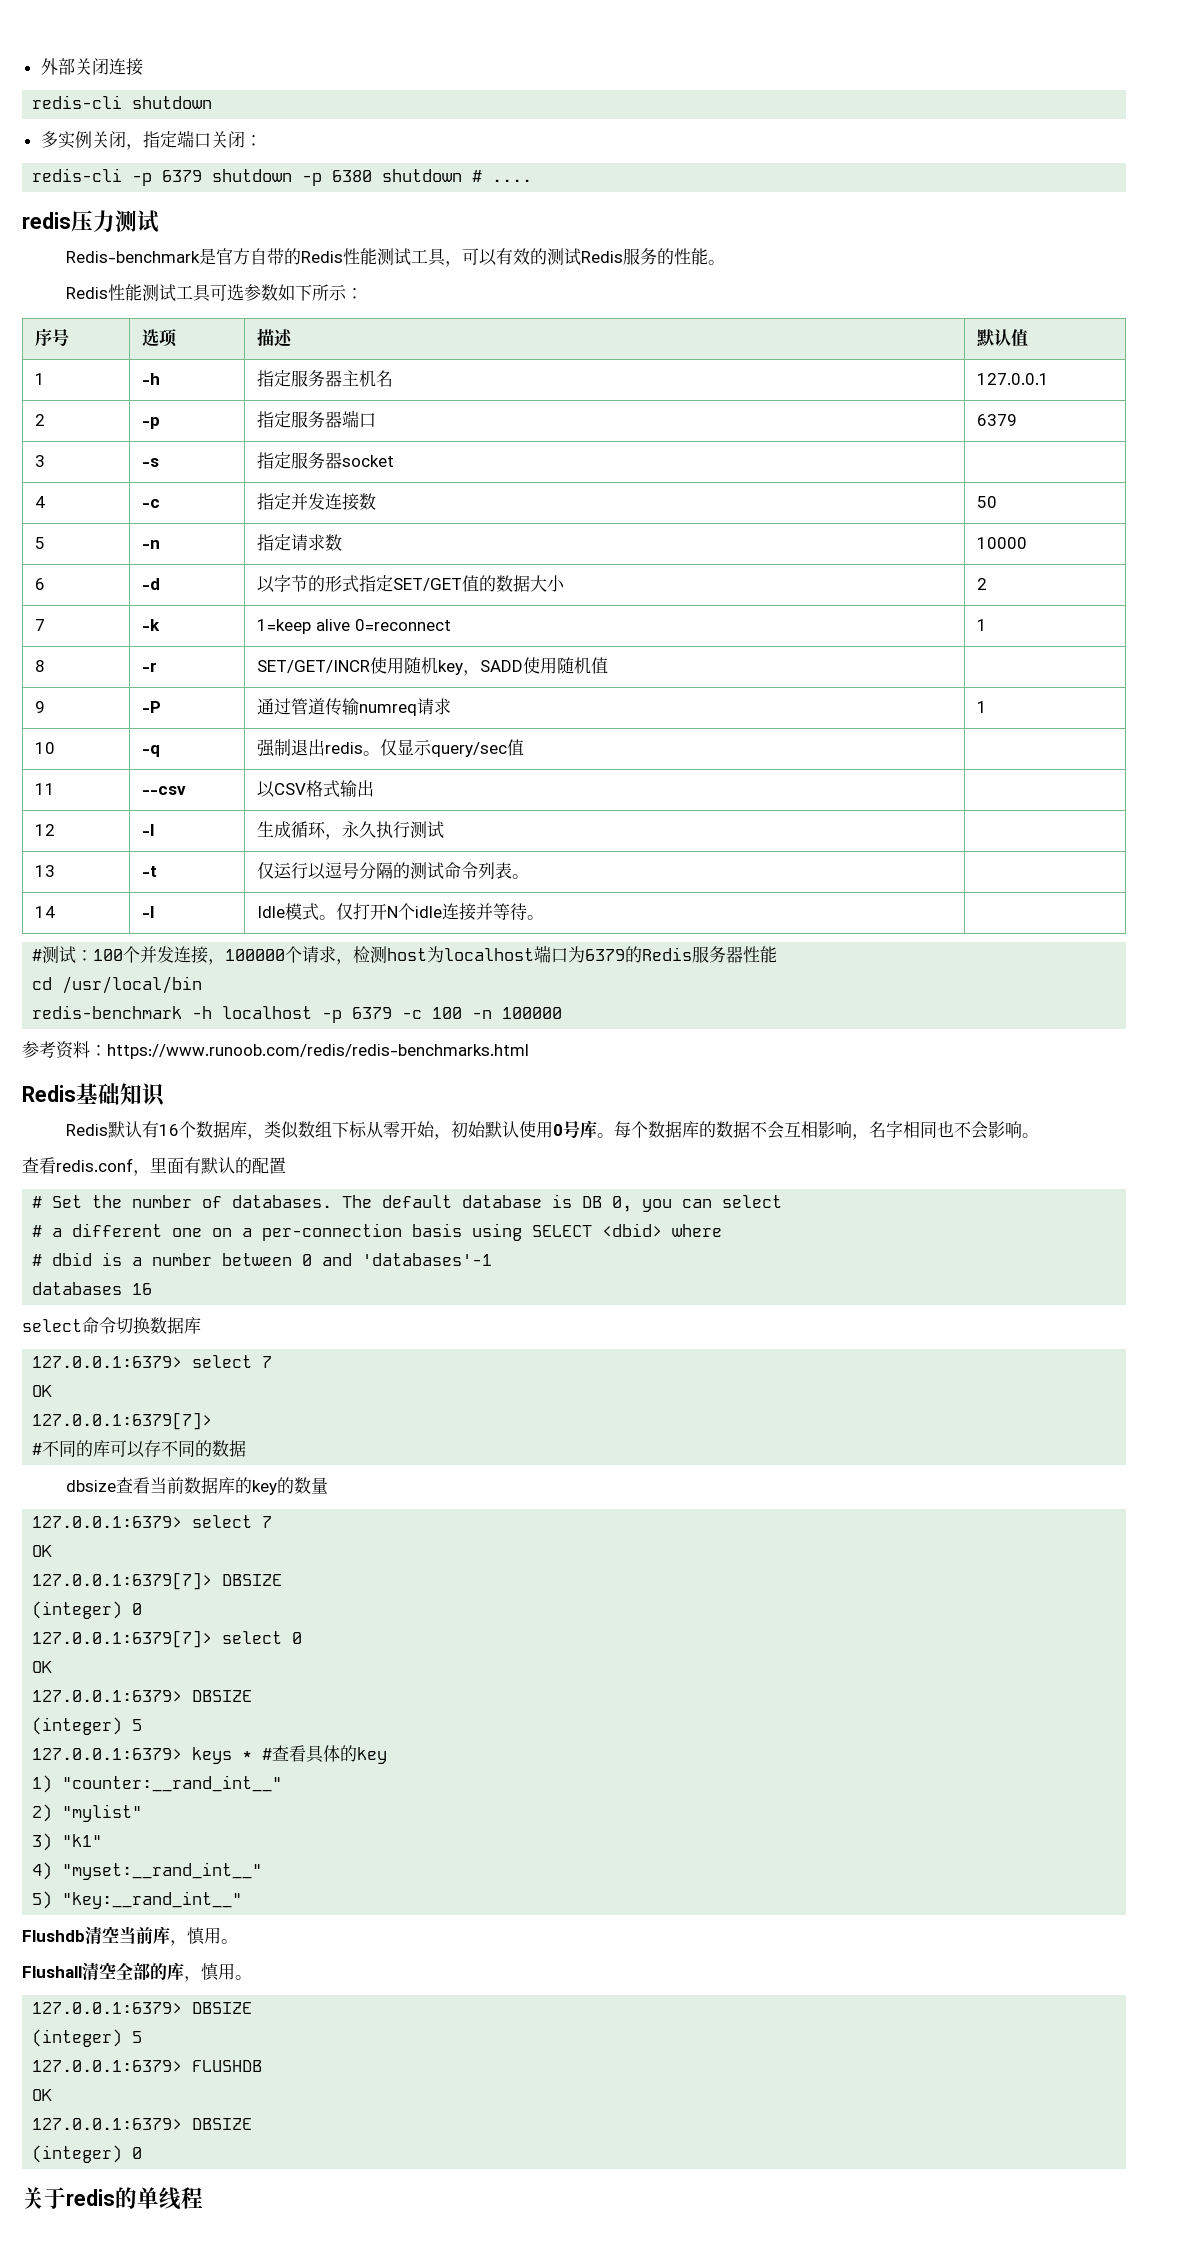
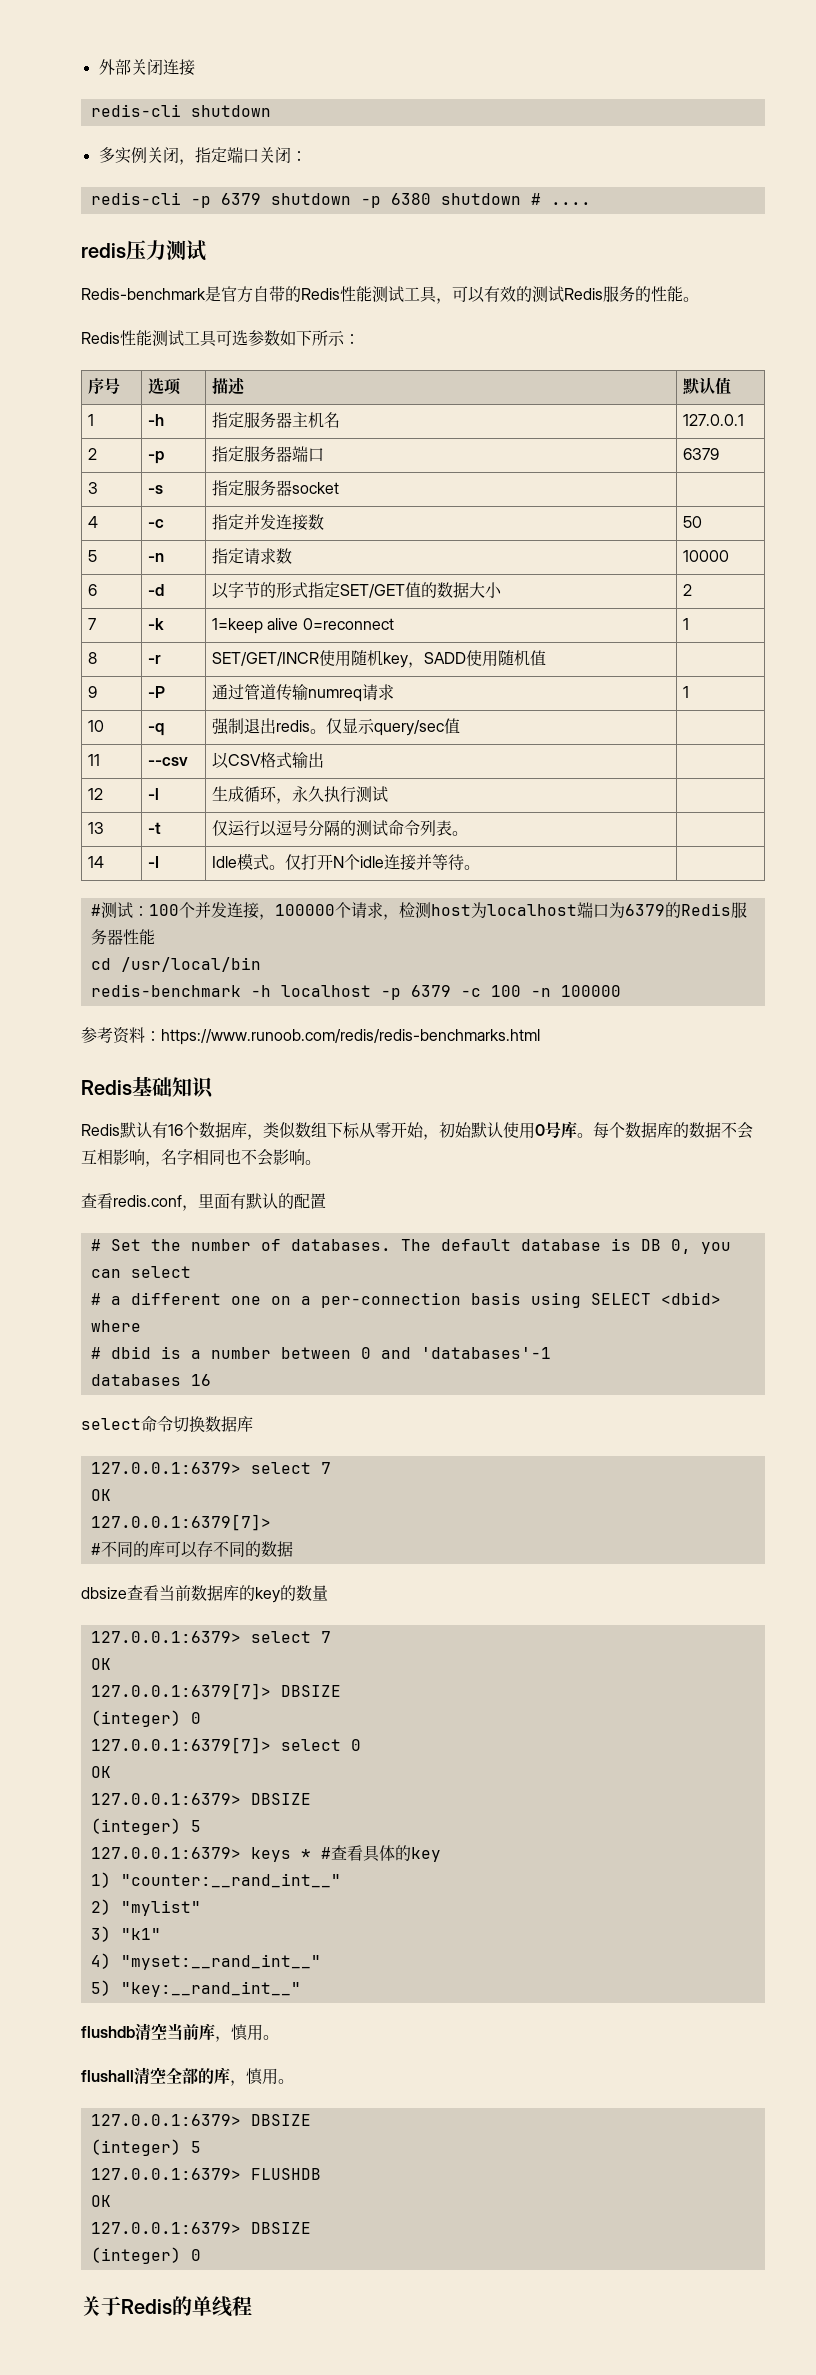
- Flushdb清空当前库，慎用。
+ flushdb清空当前库，慎用。
- Flushall清空全部的库，慎用。
+ flushall清空全部的库，慎用。
- 关于redis的单线程
+ 关于Redis的单线程

